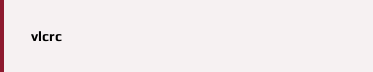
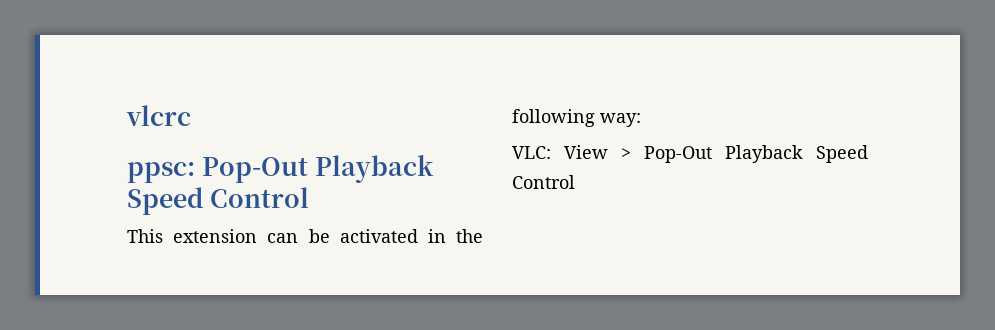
+ ppsc: Pop-Out Playback Speed Control
+ This extension can be activated in the following way:
+ VLC: View > Pop-Out Playback Speed Control

